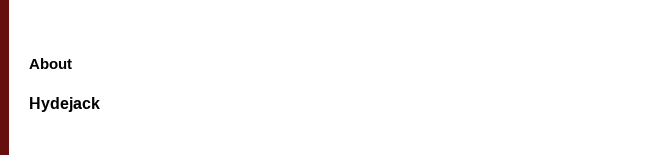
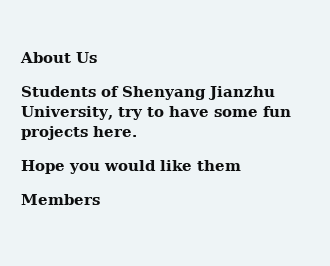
- About
- Hydejack
+ About Us
+ Students of Shenyang Jianzhu University, try to have some fun projects here.
+ Hope you would like them
+ Members

